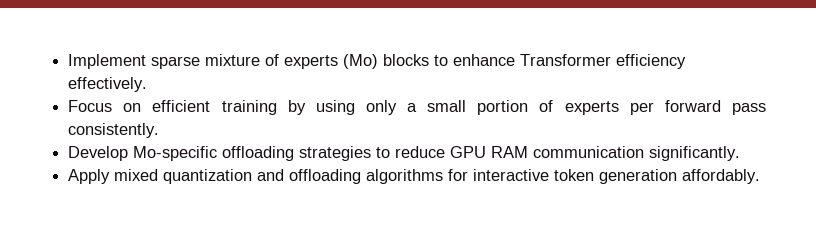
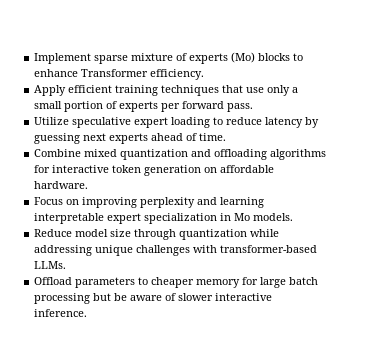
- Implement sparse mixture of experts (Mo) blocks to enhance Transformer efficiency effectively.
- Focus on efficient training by using only a small portion of experts per forward pass consistently.
- Develop Mo-specific offloading strategies to reduce GPU RAM communication significantly.
- Apply mixed quantization and offloading algorithms for interactive token generation affordably.
+ Implement sparse mixture of experts (Mo) blocks to enhance Transformer efficiency.
+ Apply efficient training techniques that use only a small portion of experts per forward pass.
+ Utilize speculative expert loading to reduce latency by guessing next experts ahead of time.
+ Combine mixed quantization and offloading algorithms for interactive token generation on affordable hardware.
+ Focus on improving perplexity and learning interpretable expert specialization in Mo models.
+ Reduce model size through quantization while addressing unique challenges with transformer-based LLMs.
+ Offload parameters to cheaper memory for large batch processing but be aware of slower interactive inference.

